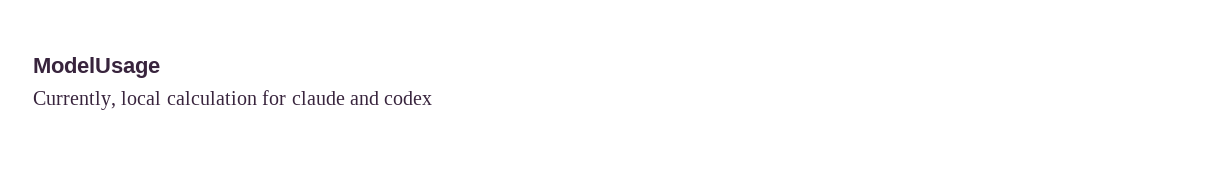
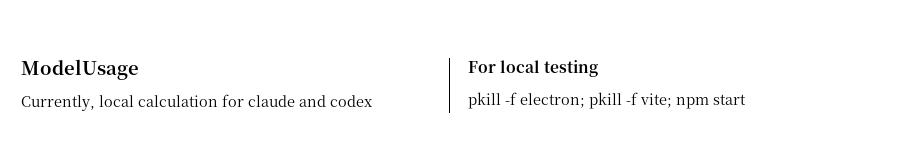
+ For local testing
+ pkill -f electron; pkill -f vite; npm start

